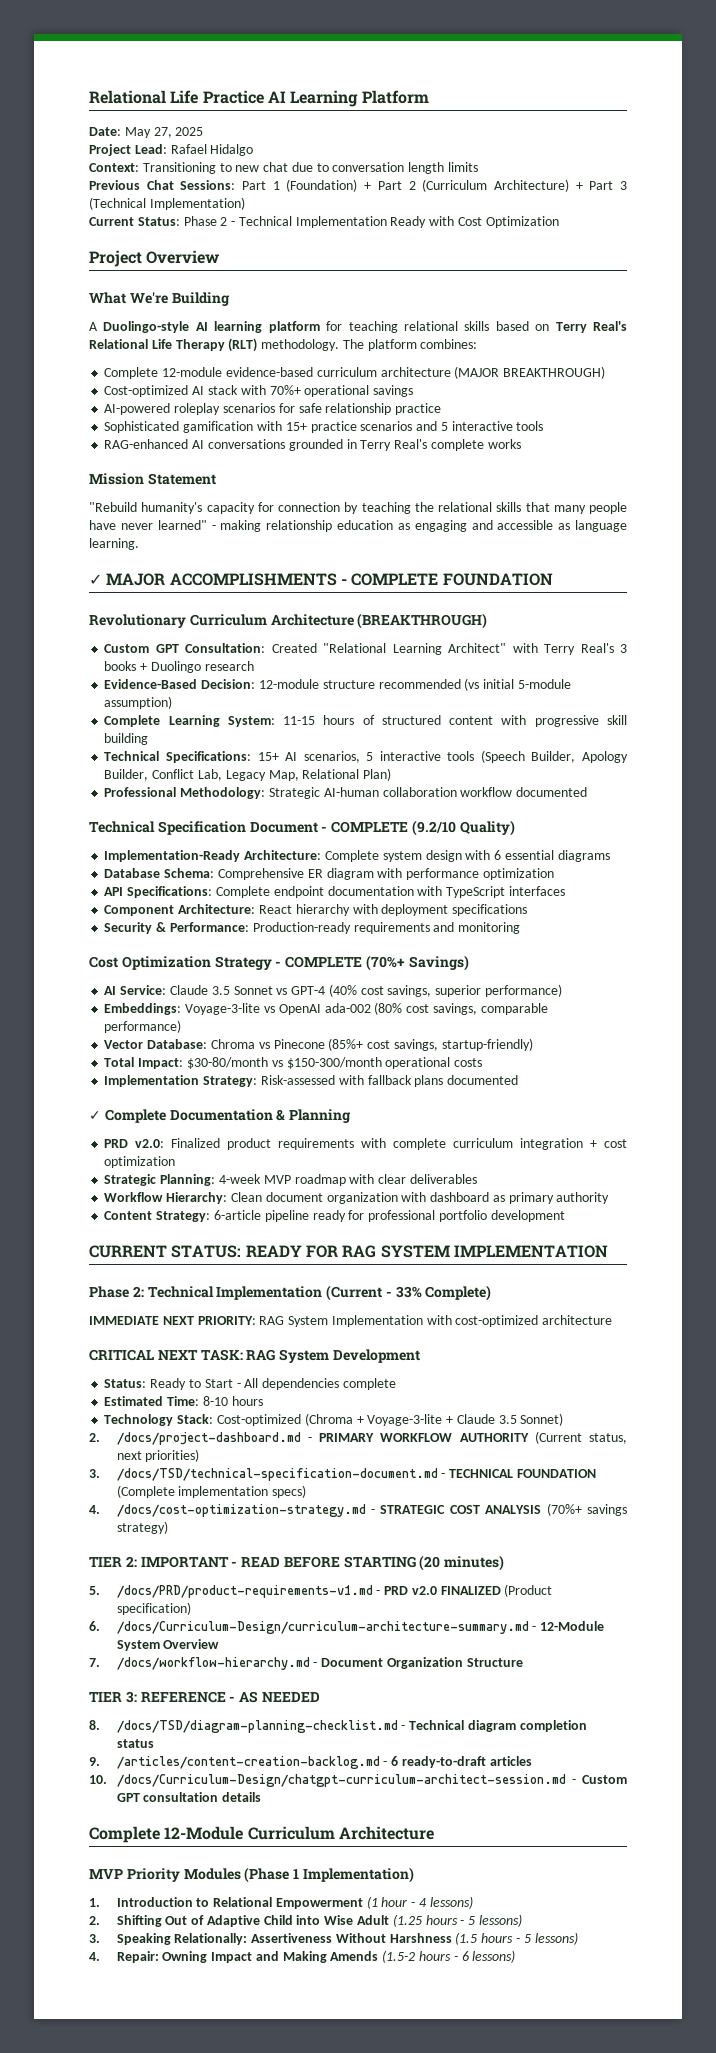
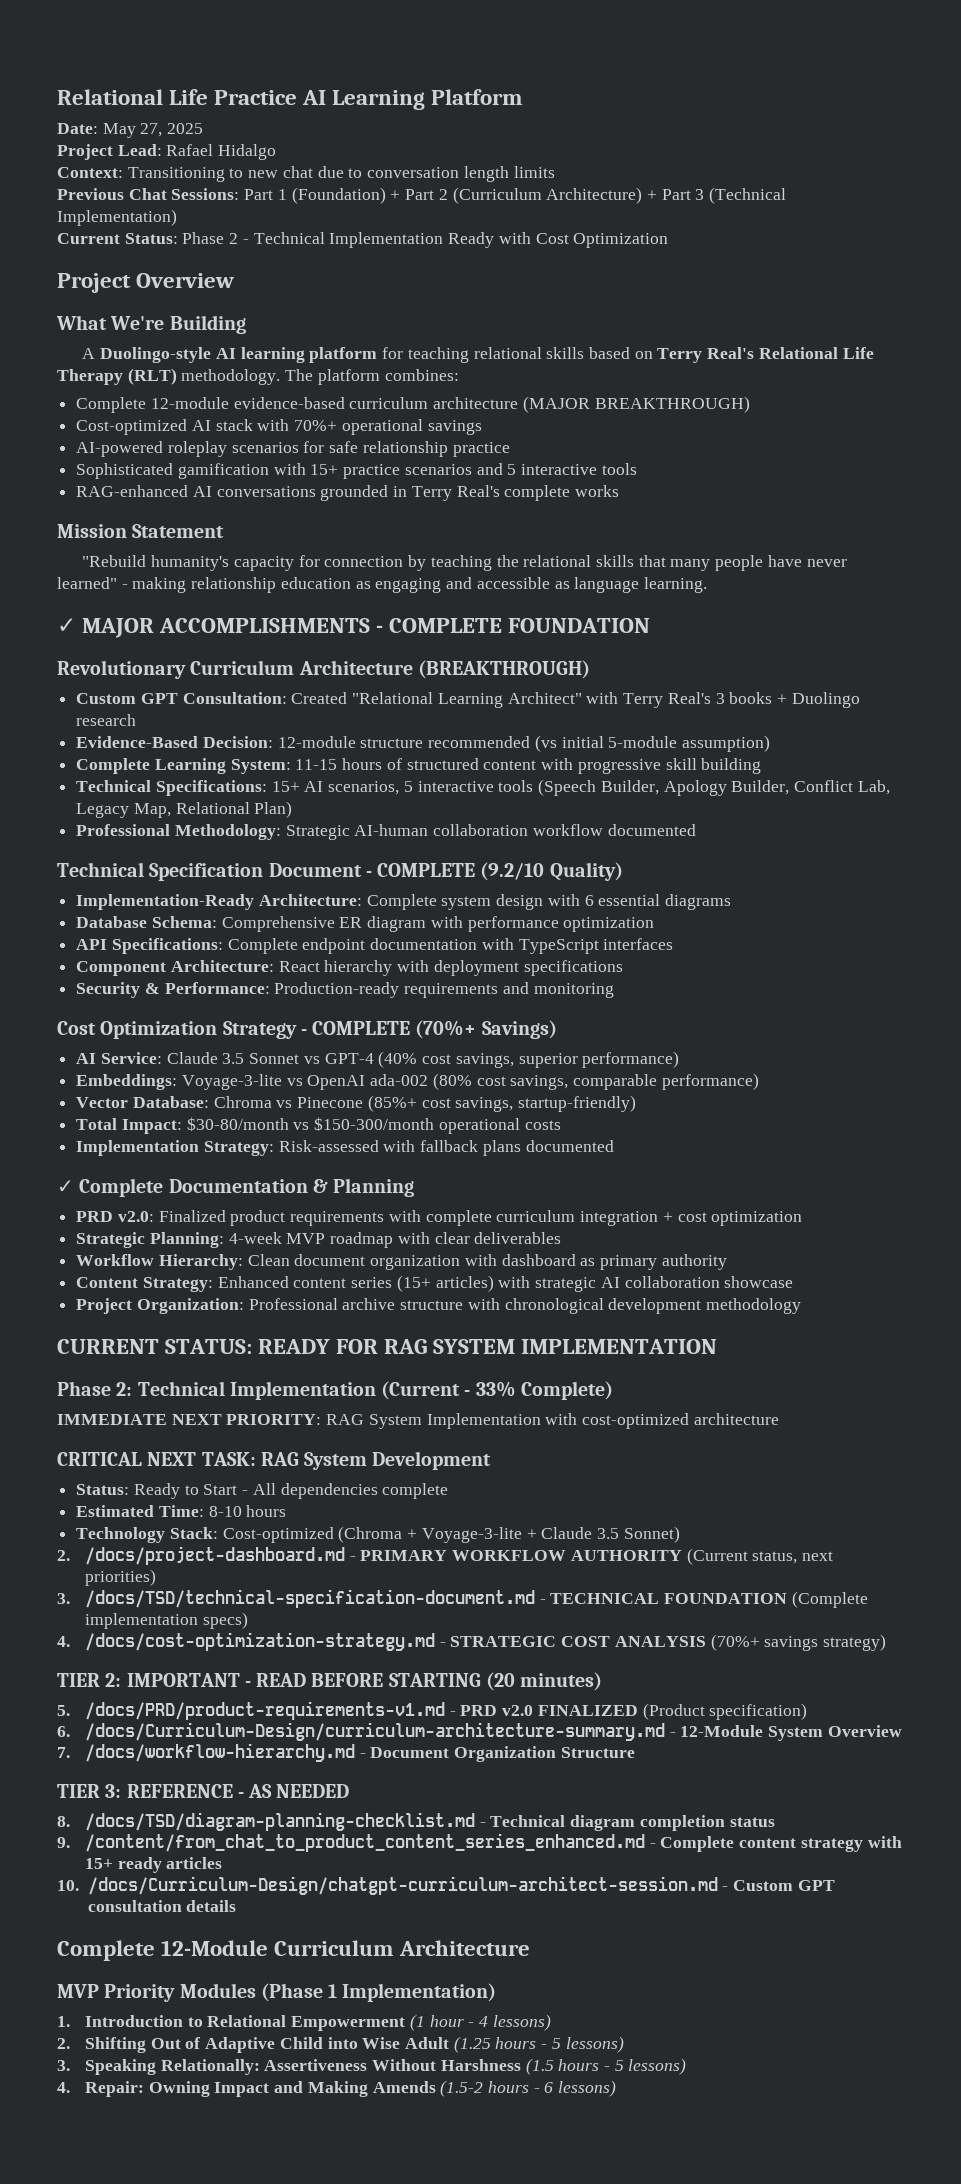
- Content Strategy: 6-article pipeline ready for professional portfolio development
+ Content Strategy: Enhanced content series (15+ articles) with strategic AI collaboration showcase
+ Project Organization: Professional archive structure with chronological development methodology
- 9. /articles/content-creation-backlog.md - 6 ready-to-draft articles
+ 9. /content/from_chat_to_product_content_series_enhanced.md - Complete content strategy with 15+ ready articles

